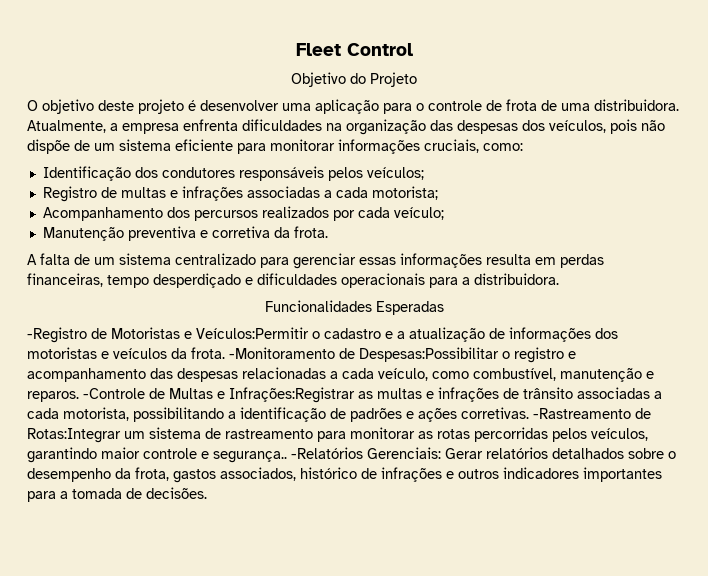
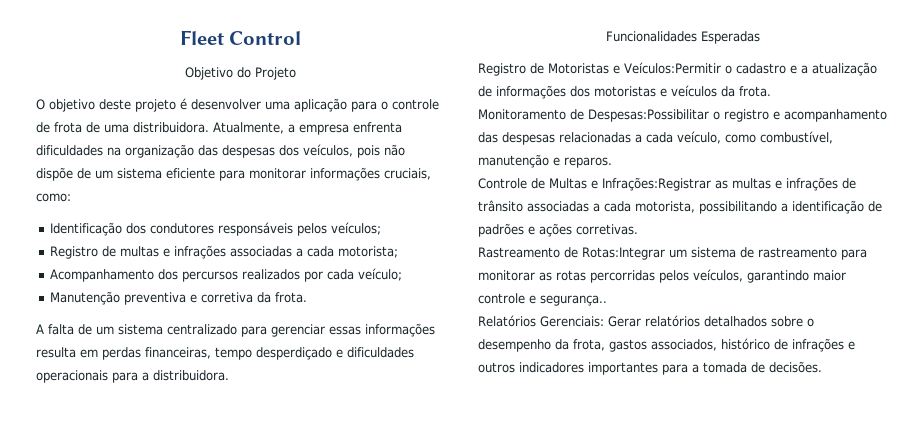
- -Registro de Motoristas e Veículos:Permitir o cadastro e a atualização de informações dos motoristas e veículos da frota. -Monitoramento de Despesas:Possibilitar o registro e acompanhamento das despesas relacionadas a cada veículo, como combustível, manutenção e reparos. -Controle de Multas e Infrações:Registrar as multas e infrações de trânsito associadas a cada motorista, possibilitando a identificação de padrões e ações corretivas. -Rastreamento de Rotas:Integrar um sistema de rastreamento para monitorar as rotas percorridas pelos veículos, garantindo maior controle e segurança.. -Relatórios Gerenciais:
+ Registro de Motoristas e Veículos:Permitir o cadastro e a atualização de informações dos motoristas e veículos da frota.
+ Monitoramento de Despesas:Possibilitar o registro e acompanhamento das despesas relacionadas a cada veículo, como combustível, manutenção e reparos.
+ Controle de Multas e Infrações:Registrar as multas e infrações de trânsito associadas a cada motorista, possibilitando a identificação de padrões e ações corretivas.
+ Rastreamento de Rotas:Integrar um sistema de rastreamento para monitorar as rotas percorridas pelos veículos, garantindo maior controle e segurança..
+ Relatórios Gerenciais:

